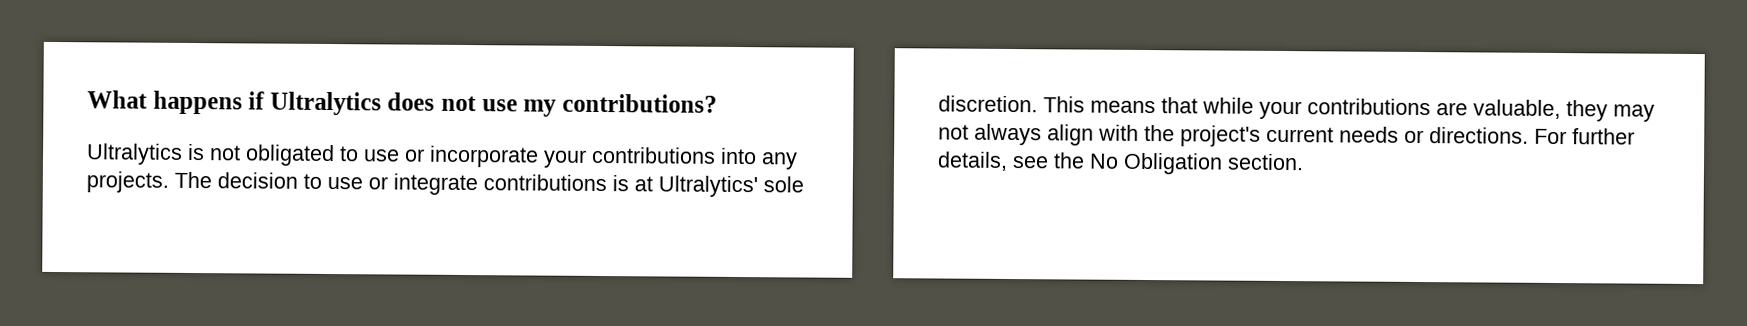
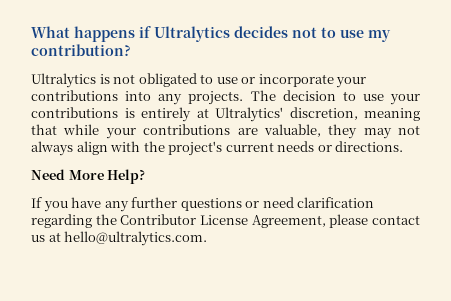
- What happens if Ultralytics does not use my contributions?
+ What happens if Ultralytics decides not to use my contribution?
- The decision to use or integrate contributions is at Ultralytics' sole discretion. This means that while your contributions are valuable, they may not always align with the project's current needs or directions. For further details, see the No Obligation section.
+ The decision to use your contributions is entirely at Ultralytics' discretion, meaning that while your contributions are valuable, they may not always align with the project's current needs or directions.
+ Need More Help?
+ If you have any further questions or need clarification regarding the Contributor License Agreement, please contact us at hello@ultralytics.com.

